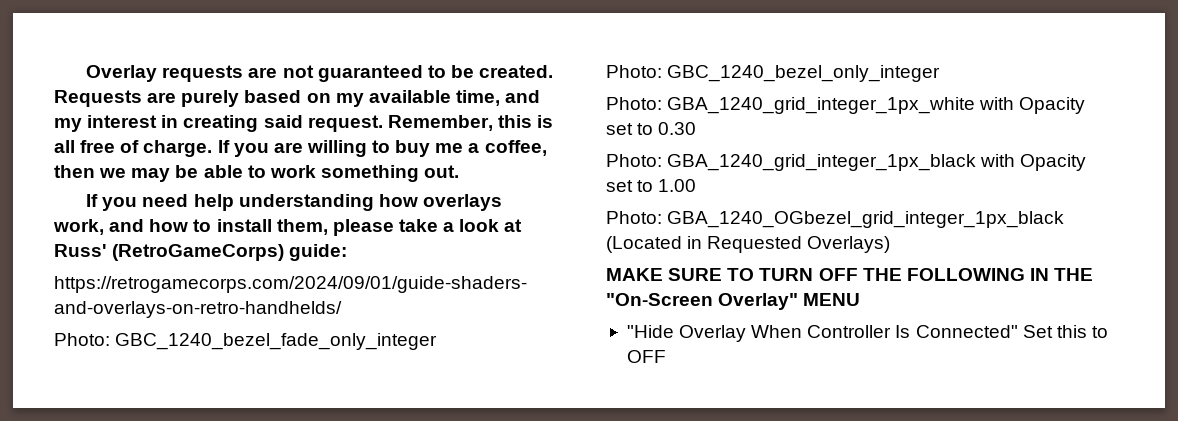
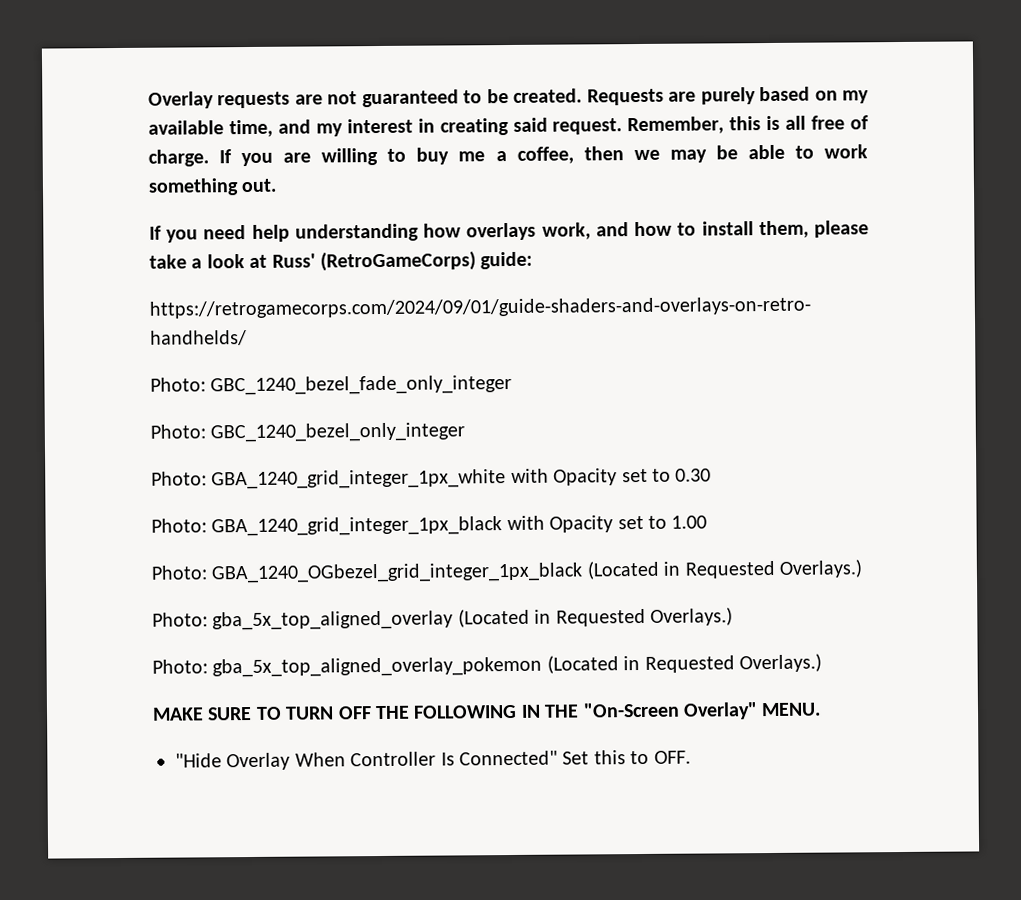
- Photo: GBA_1240_OGbezel_grid_integer_1px_black (Located in Requested Overlays)
+ Photo: GBA_1240_OGbezel_grid_integer_1px_black (Located in Requested Overlays.)
+ Photo: gba_5x_top_aligned_overlay (Located in Requested Overlays.)
+ Photo: gba_5x_top_aligned_overlay_pokemon (Located in Requested Overlays.)
- MAKE SURE TO TURN OFF THE FOLLOWING IN THE "On-Screen Overlay" MENU
+ MAKE SURE TO TURN OFF THE FOLLOWING IN THE "On-Screen Overlay" MENU.
- "Hide Overlay When Controller Is Connected" Set this to OFF
+ "Hide Overlay When Controller Is Connected" Set this to OFF.

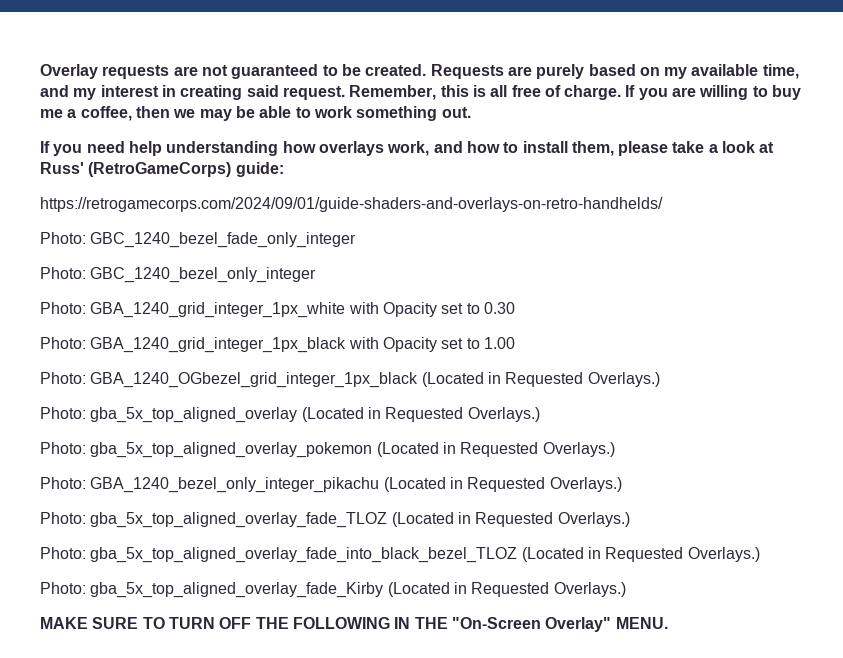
+ Photo: GBA_1240_bezel_only_integer_pikachu (Located in Requested Overlays.)
+ Photo: gba_5x_top_aligned_overlay_fade_TLOZ (Located in Requested Overlays.)
+ Photo: gba_5x_top_aligned_overlay_fade_into_black_bezel_TLOZ (Located in Requested Overlays.)
+ Photo: gba_5x_top_aligned_overlay_fade_Kirby (Located in Requested Overlays.)
- "Hide Overlay When Controller Is Connected" Set this to OFF.

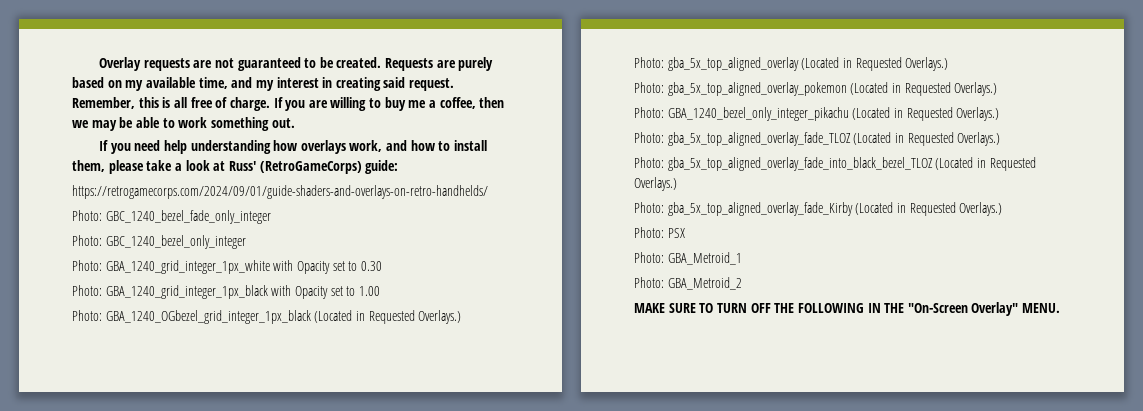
+ Photo: PSX
+ Photo: GBA_Metroid_1
+ Photo: GBA_Metroid_2

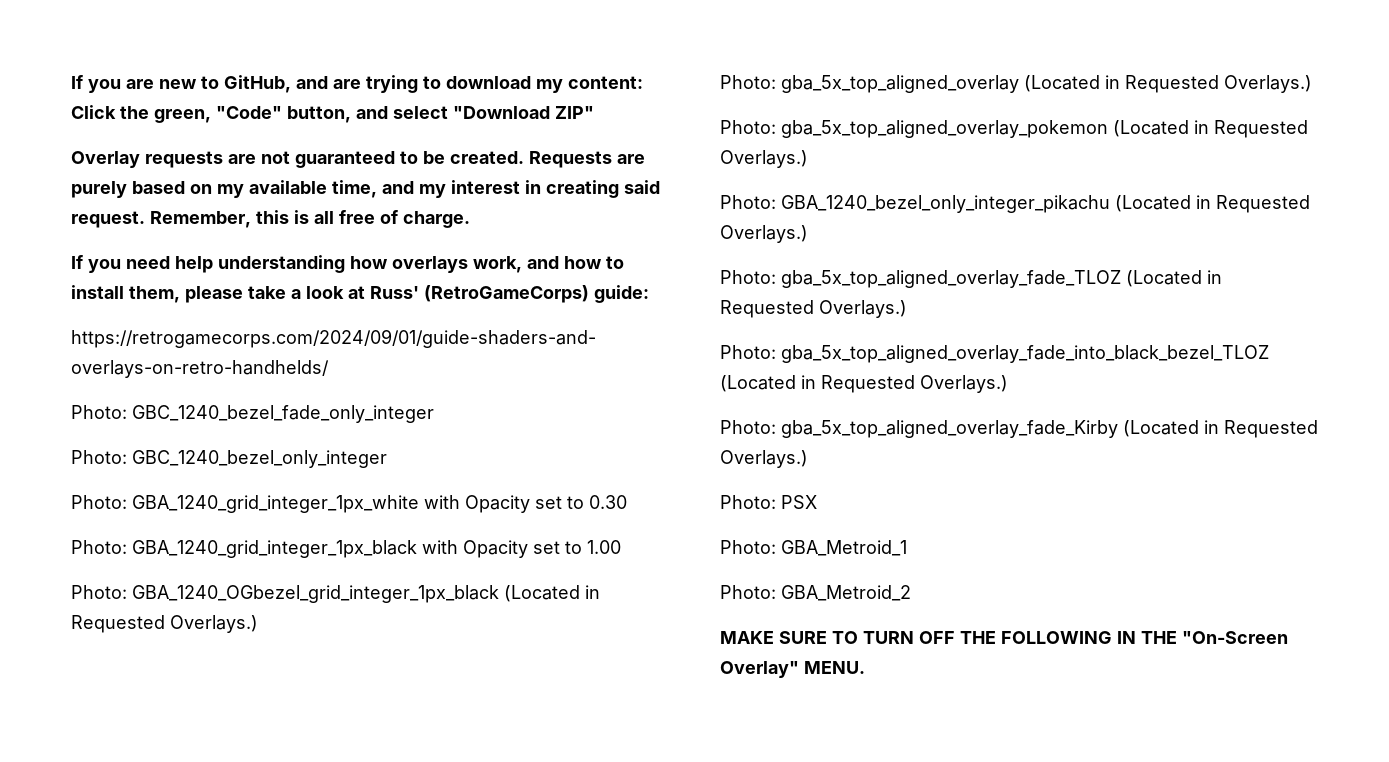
+ If you are new to GitHub, and are trying to download my content: Click the green, "Code" button, and select "Download ZIP"
- If you are willing to buy me a coffee, then we may be able to work something out.

